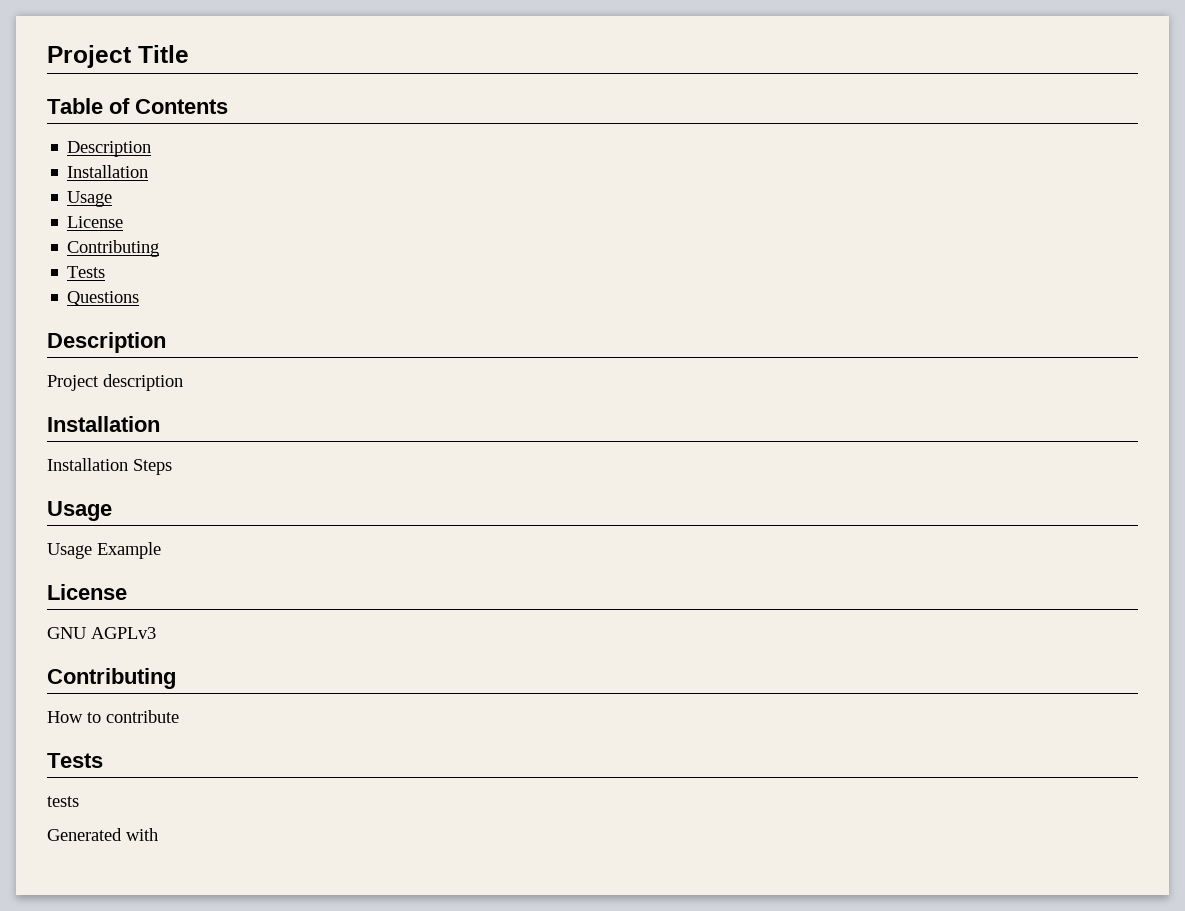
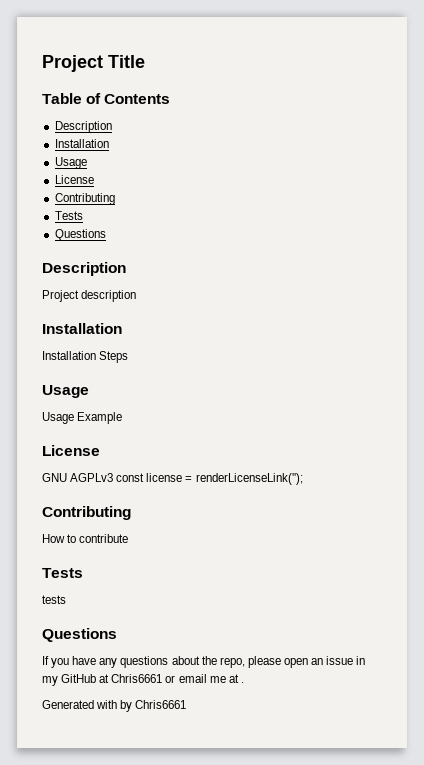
- GNU AGPLv3
+ GNU AGPLv3 const license = renderLicenseLink('');
  tests
+ Questions
+ If you have any questions about the repo, please open an issue in my GitHub at Chris6661 or email me at .
- Generated with
+ Generated with by Chris6661

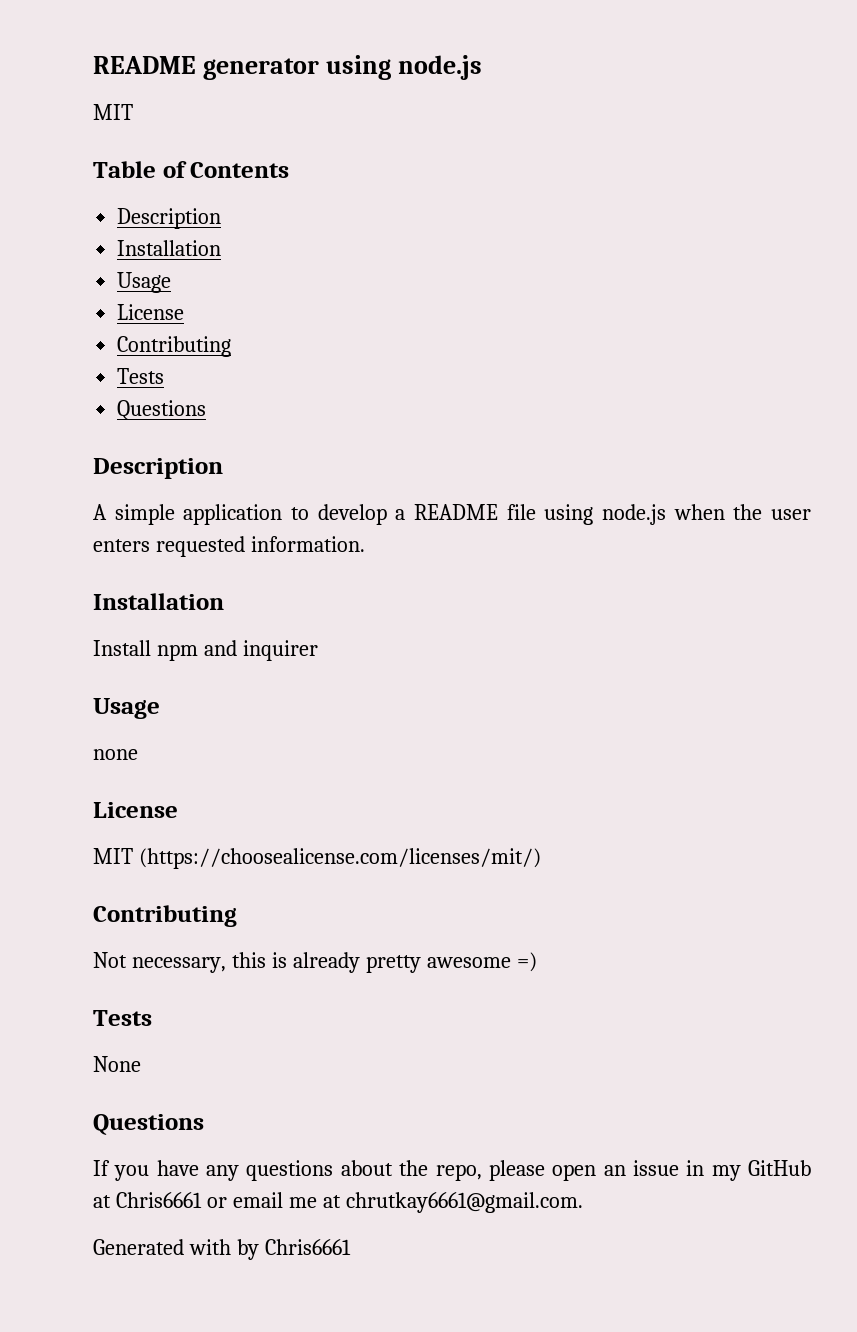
- Project Title
+ README generator using node.js
+ MIT
- Project description
+ A simple application to develop a README file using node.js when the user enters requested information.
  Installation
- Installation Steps
+ Install npm and inquirer
  Usage
- Usage Example
+ none
  License
- GNU AGPLv3 const license = renderLicenseLink('');
+ MIT (https://choosealicense.com/licenses/mit/)
  Contributing
- How to contribute
+ Not necessary, this is already pretty awesome =)
  Tests
- tests
+ None
- If you have any questions about the repo, please open an issue in my GitHub at Chris6661 or email me at .
+ If you have any questions about the repo, please open an issue in my GitHub at Chris6661 or email me at chrutkay6661@gmail.com.

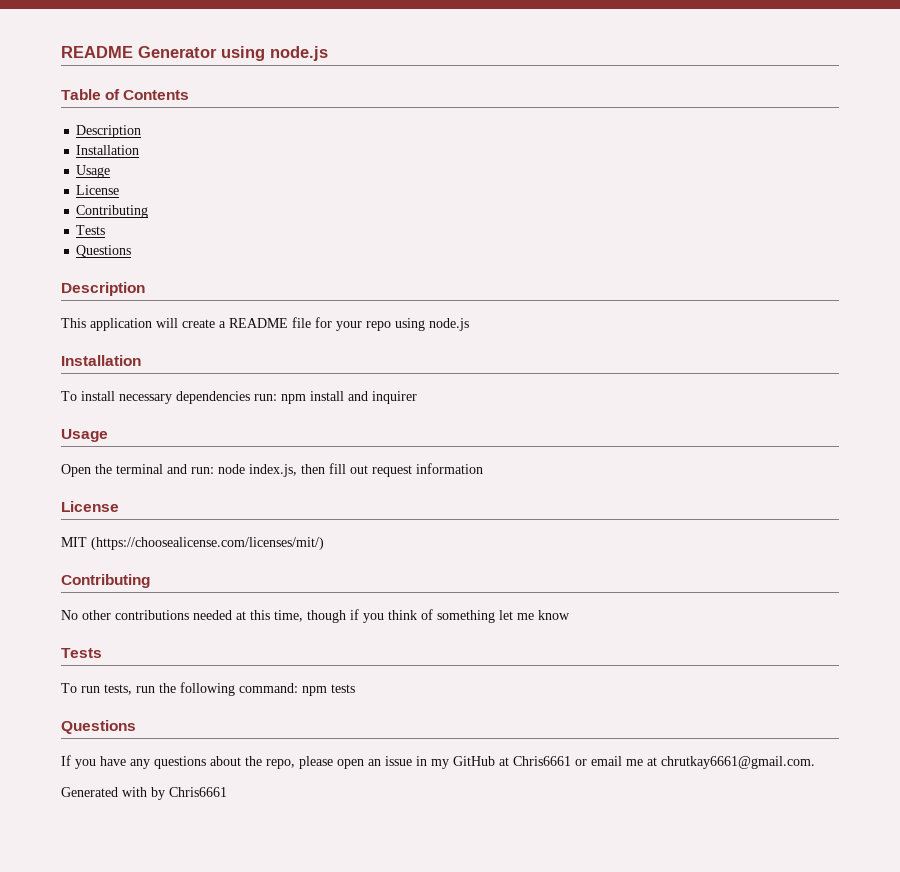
- README generator using node.js
- MIT
+ README Generator using node.js
- A simple application to develop a README file using node.js when the user enters requested information.
+ This application will create a README file for your repo using node.js
  Installation
- Install npm and inquirer
+ To install necessary dependencies run: npm install and inquirer
  Usage
- none
+ Open the terminal and run: node index.js, then fill out request information
  License
  MIT (https://choosealicense.com/licenses/mit/)
  Contributing
- Not necessary, this is already pretty awesome =)
+ No other contributions needed at this time, though if you think of something let me know
  Tests
- None
+ To run tests, run the following command: npm tests

